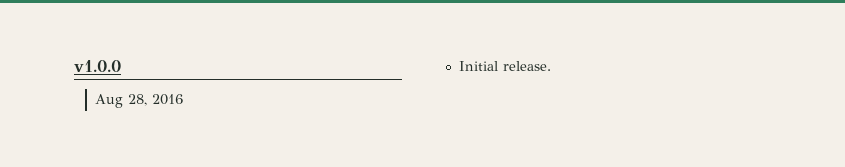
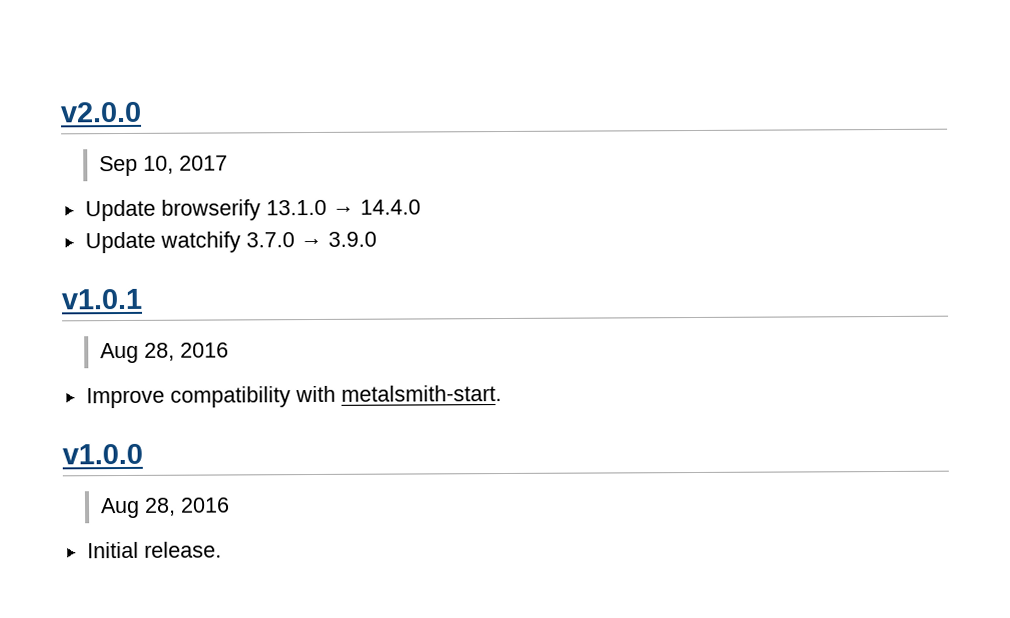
+ v2.0.0
+ Sep 10, 2017
+ Update browserify 13.1.0 → 14.4.0
+ Update watchify 3.7.0 → 3.9.0
+ v1.0.1
+ Aug 28, 2016
+ Improve compatibility with metalsmith-start.

